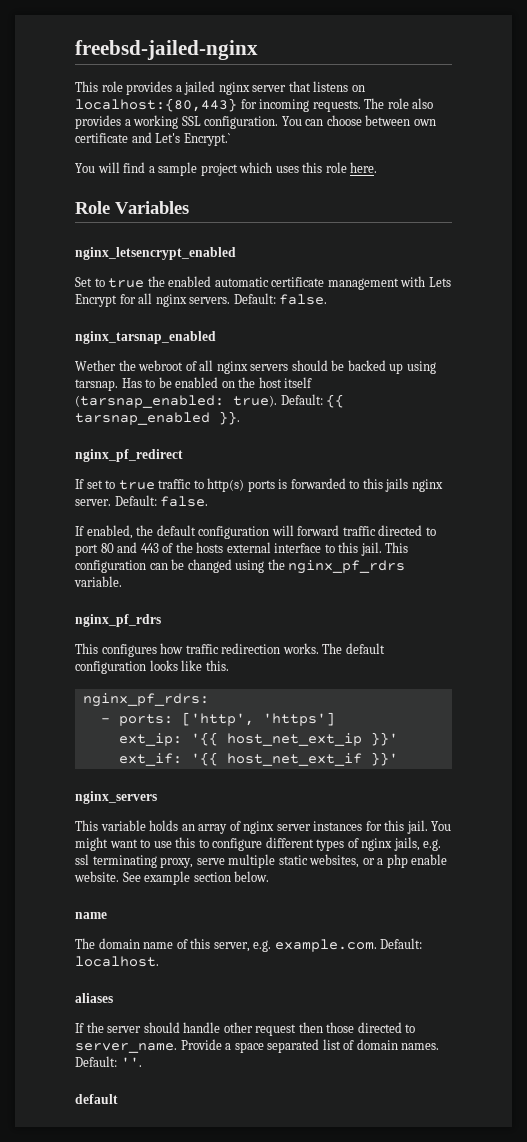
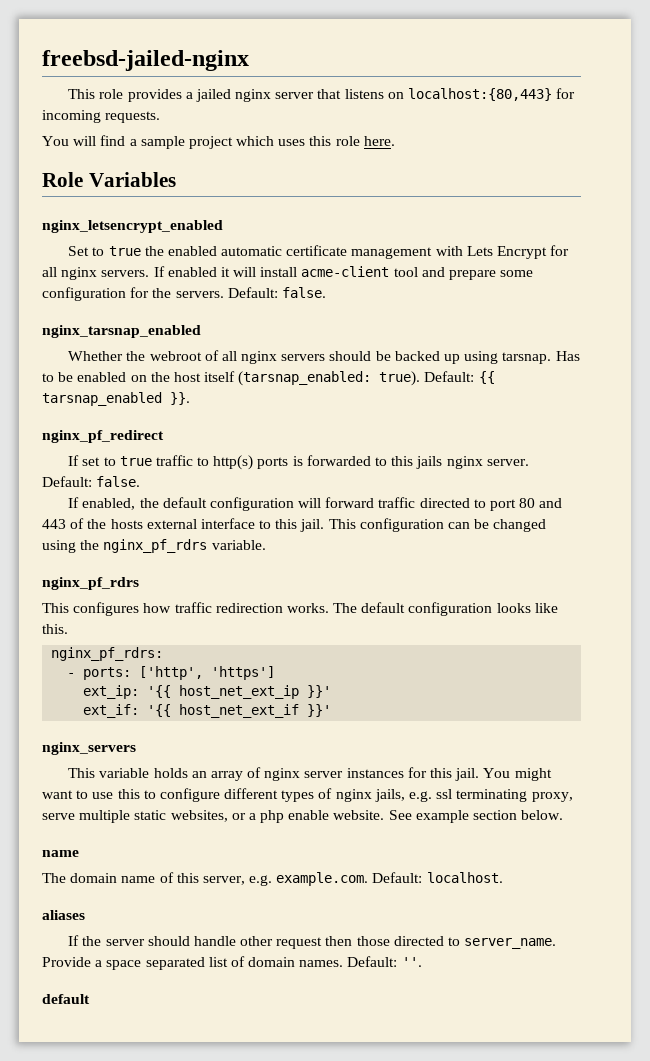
- The role also provides a working SSL configuration. You can choose between own certificate and Let's Encrypt.`
+ If enabled it will install acme-client tool and prepare some configuration for the servers.
- Wether the webroot of all nginx servers should be backed up using tarsnap.
+ Whether the webroot of all nginx servers should be backed up using tarsnap.

